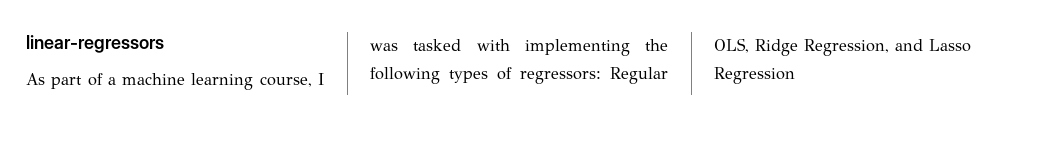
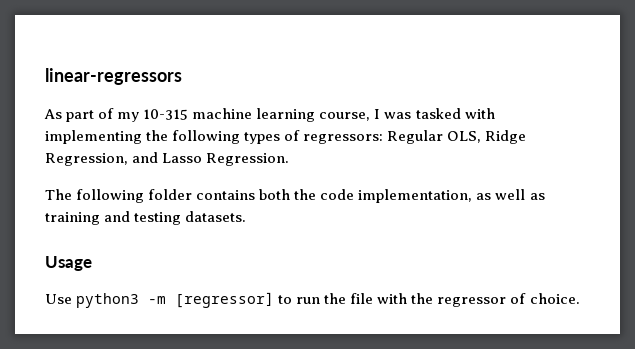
- As part of a machine learning course, I was tasked with implementing the following types of regressors: Regular OLS, Ridge Regression, and Lasso Regression
+ As part of my 10-315 machine learning course, I was tasked with implementing the following types of regressors: Regular OLS, Ridge Regression, and Lasso Regression.
+ The following folder contains both the code implementation, as well as training and testing datasets.
+ Usage
+ Use python3 -m [regressor] to run the file with the regressor of choice.

